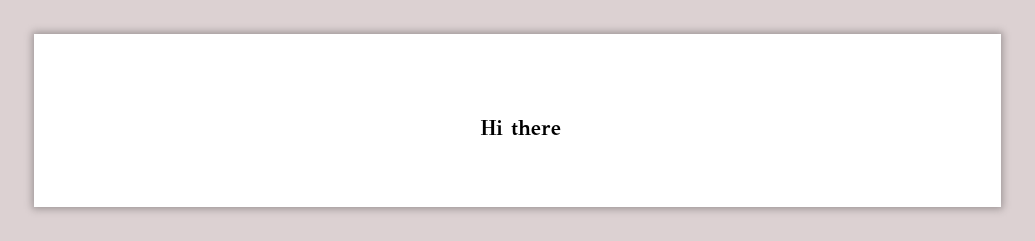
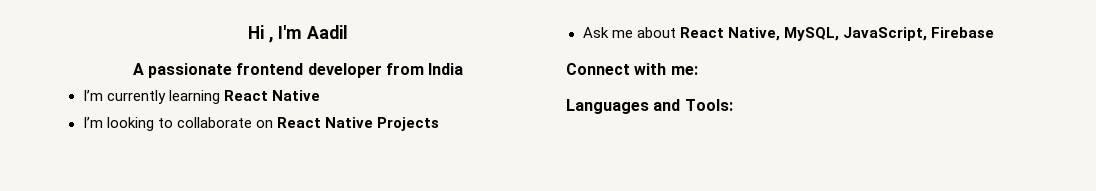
- Hi there
+ Hi , I'm Aadil
+ A passionate frontend developer from India
+ I’m currently learning React Native
+ I’m looking to collaborate on React Native Projects
+ Ask me about React Native, MySQL, JavaScript, Firebase
+ Connect with me:
+ Languages and Tools:

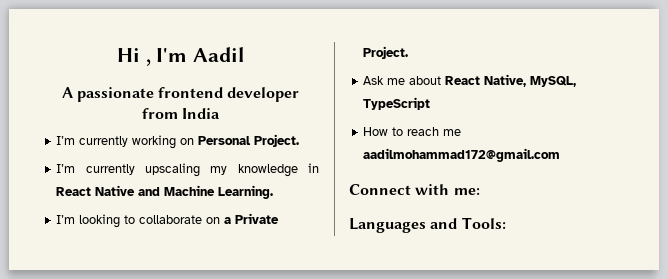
- I’m currently learning React Native
+ I’m currently working on Personal Project.
+ I’m currently upscaling my knowledge in React Native and Machine Learning.
- I’m looking to collaborate on React Native Projects
+ I’m looking to collaborate on a Private Project.
- Ask me about React Native, MySQL, JavaScript, Firebase
+ Ask me about React Native, MySQL, TypeScript
+ How to reach me aadilmohammad172@gmail.com

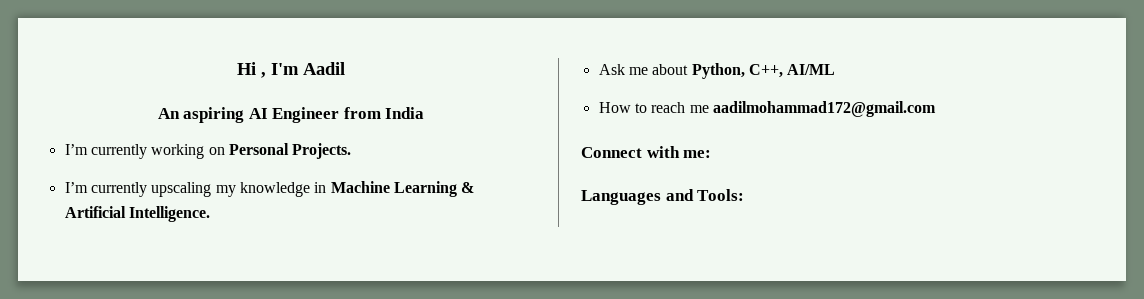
- A passionate frontend developer from India
+ An aspiring AI Engineer from India
- I’m currently working on Personal Project.
+ I’m currently working on Personal Projects.
- I’m currently upscaling my knowledge in React Native and Machine Learning.
- I’m looking to collaborate on a Private Project.
+ I’m currently upscaling my knowledge in Machine Learning & Artificial Intelligence.
- Ask me about React Native, MySQL, TypeScript
+ Ask me about Python, C++, AI/ML

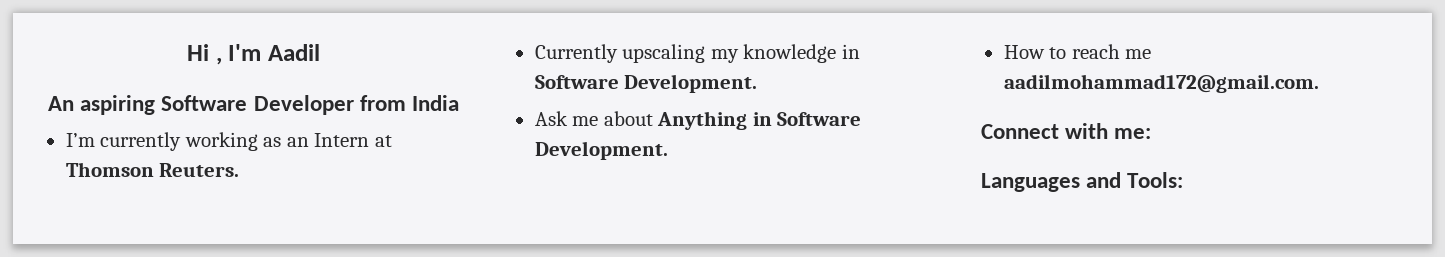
- An aspiring AI Engineer from India
+ An aspiring Software Developer from India
- I’m currently working on Personal Projects.
- I’m currently upscaling my knowledge in Machine Learning & Artificial Intelligence.
+ I’m currently working as an Intern at Thomson Reuters.
+ Currently upscaling my knowledge in Software Development.
- Ask me about Python, C++, AI/ML
+ Ask me about Anything in Software Development.
- How to reach me aadilmohammad172@gmail.com
+ How to reach me aadilmohammad172@gmail.com.

